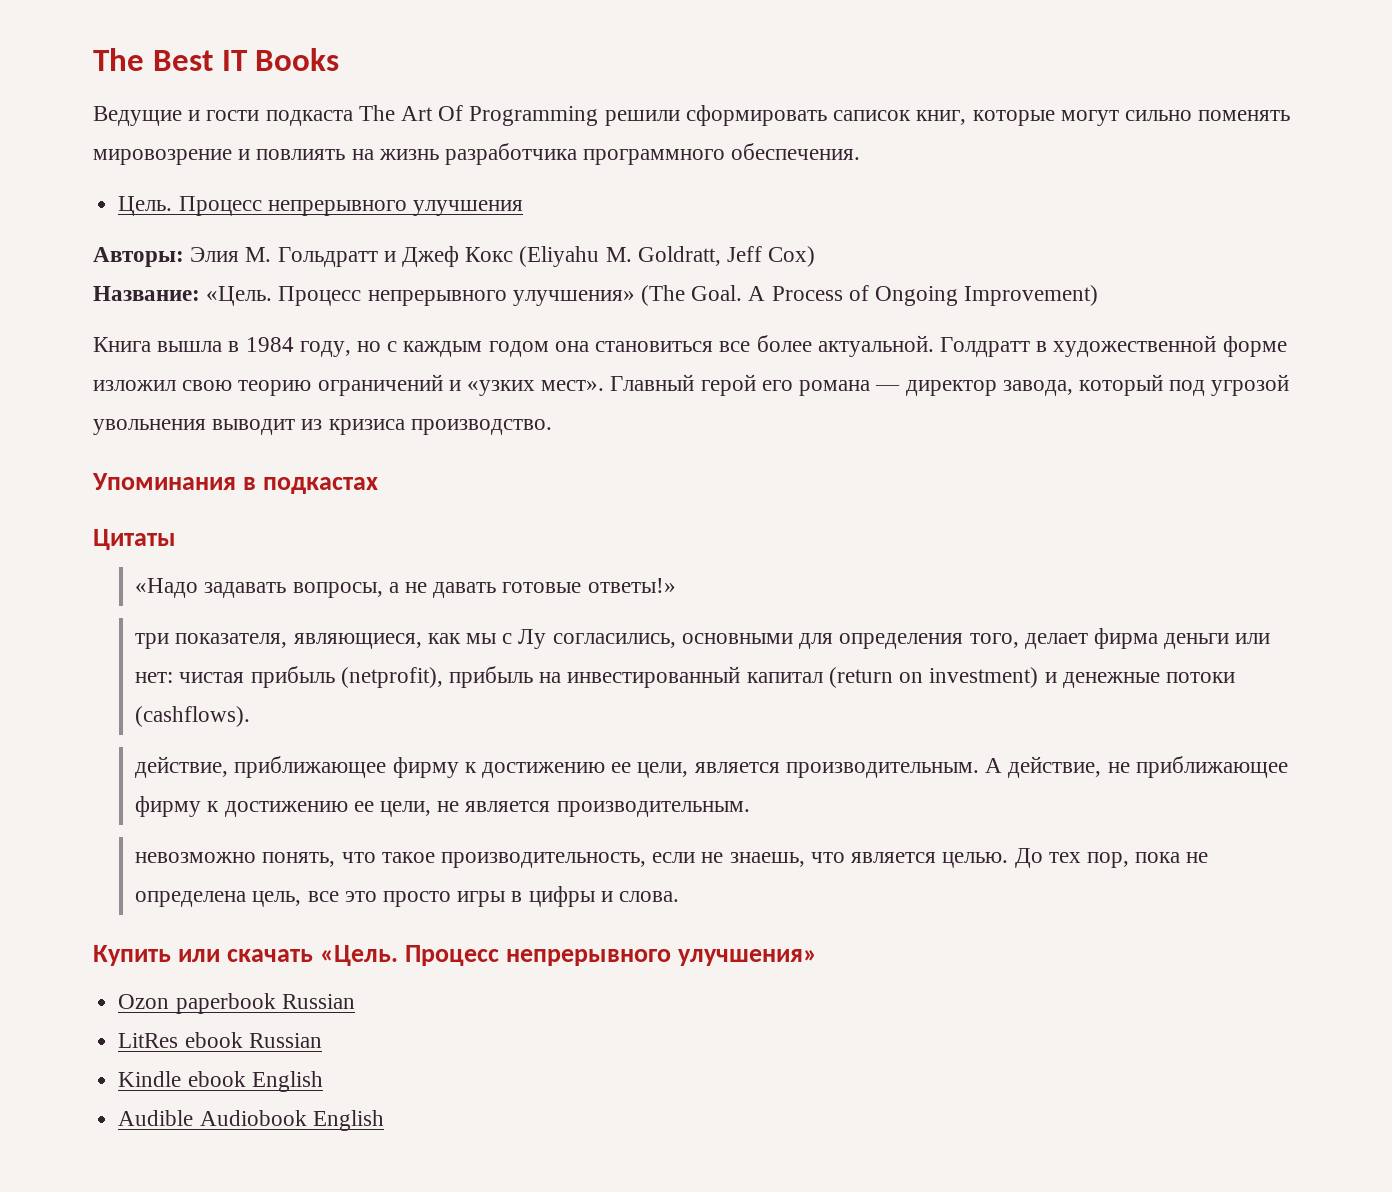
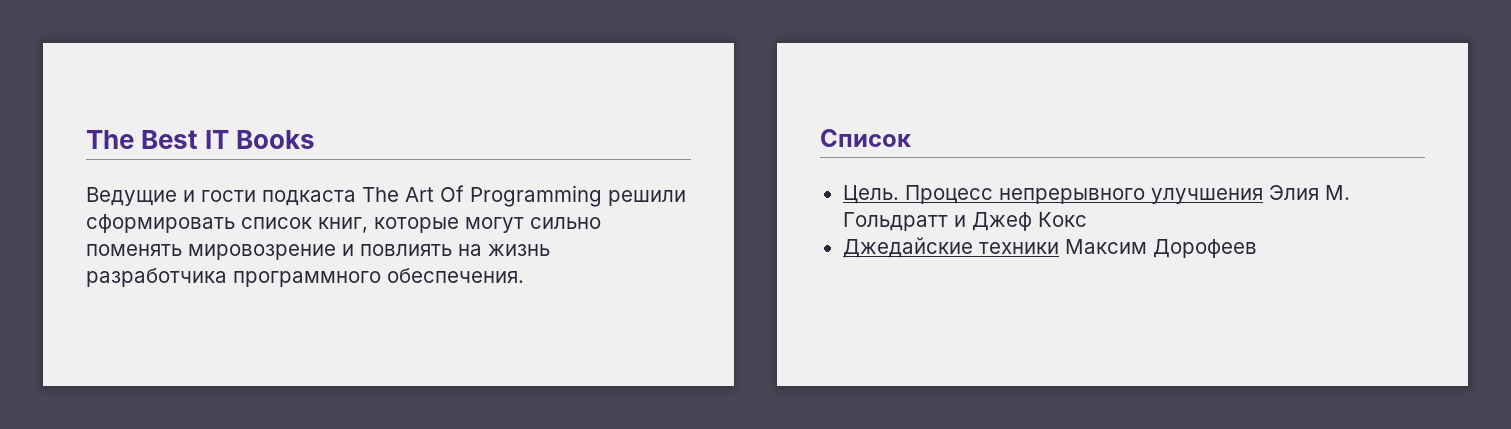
- Ведущие и гости подкаста The Art Of Programming решили сформировать саписок книг, которые могут сильно поменять мировозрение и повлиять на жизнь разработчика программного обеспечения.
+ Ведущие и гости подкаста The Art Of Programming решили сформировать список книг, которые могут сильно поменять мировозрение и повлиять на жизнь разработчика программного обеспечения.
+ Список
- Процесс непрерывного улучшения
- Авторы: Элия М. Гольдратт и Джеф Кокс (Eliyahu M. Goldratt, Jeff Cox)
- Название: «Цель. Процесс непрерывного улучшения» (The Goal. A Process of Ongoing Improvement)
- Книга вышла в 1984 году, но с каждым годом она становиться все более актуальной. Голдратт в художественной форме изложил свою теорию ограничений и «узких мест». Главный герой его романа — директор завода, который под угрозой увольнения выводит из кризиса производство.
- Упоминания в подкастах
- Цитаты
- «Надо задавать вопросы, а не давать готовые ответы!»
- три показателя, являющиеся, как мы с Лу согласились, основными для определения того, делает фирма деньги или нет: чистая прибыль (netprofit), прибыль на инвестированный капитал (return on investment) и денежные потоки (cashflows).
- действие, приближающее фирму к достижению ее цели, является производительным. А действие, не приближающее фирму к достижению ее цели, не является производительным.
- невозможно понять, что такое производительность, если не знаешь, что является целью. До тех пор, пока не определена цель, все это просто игры в цифры и слова.
- Купить или скачать «Цель. Процесс непрерывного улучшения»
- Ozon paperbook Russian
- LitRes ebook Russian
- Kindle ebook English
- Audible Audiobook English
+ Процесс непрерывного улучшения Элия М. Гольдратт и Джеф Кокс
+ Джедайские техники Максим Дорофеев

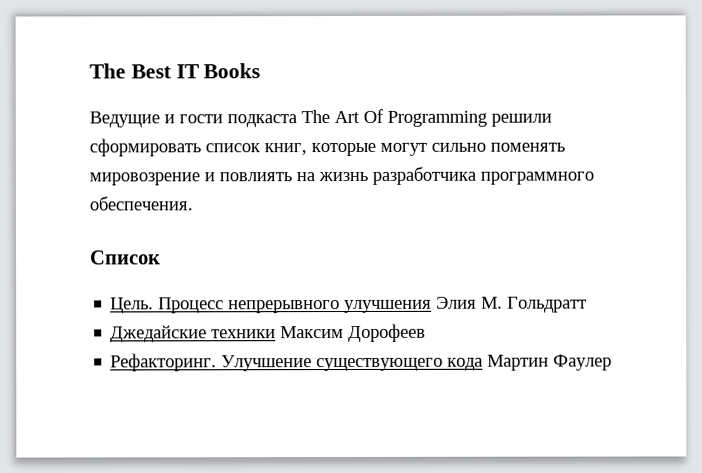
- Процесс непрерывного улучшения Элия М. Гольдратт и Джеф Кокс
+ Процесс непрерывного улучшения Элия М. Гольдратт
+ Рефакторинг. Улучшение существующего кода Мартин Фаулер

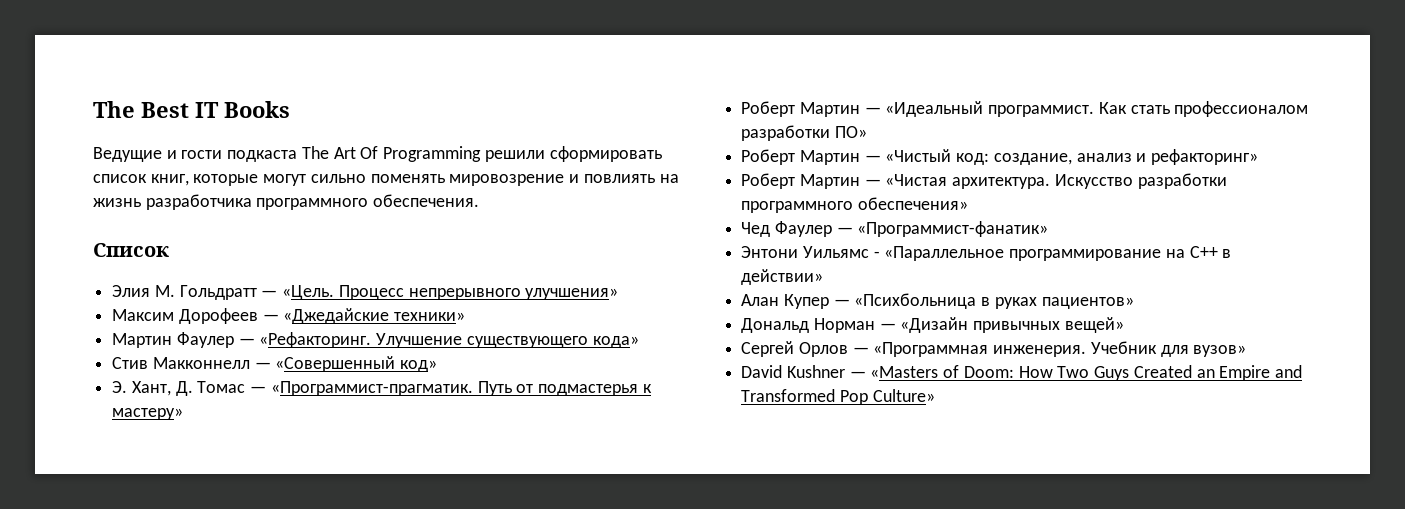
- Цель. Процесс непрерывного улучшения Элия М. Гольдратт
- Джедайские техники Максим Дорофеев
- Рефакторинг. Улучшение существующего кода Мартин Фаулер
+ Элия М. Гольдратт — «Цель. Процесс непрерывного улучшения»
+ Максим Дорофеев — «Джедайские техники»
+ Мартин Фаулер — «Рефакторинг. Улучшение существующего кода»
+ Стив Макконнелл — «Совершенный код»
+ Э. Хант, Д. Томас — «Программист-прагматик. Путь от подмастерья к мастеру»
+ Роберт Мартин — «Идеальный программист. Как стать профессионалом разработки ПО»
+ Роберт Мартин — «Чистый код: создание, анализ и рефакторинг»
+ Роберт Мартин — «Чистая архитектура. Искусство разработки программного обеспечения»
+ Чед Фаулер — «Программист-фанатик»
+ Энтони Уильямс - «Параллельное программирование на С++ в действии»
+ Алан Купер — «Психбольница в руках пациентов»
+ Дональд Норман — «Дизайн привычных вещей»
+ Сергей Орлов — «Программная инженерия. Учебник для вузов»
+ David Kushner — «Masters of Doom: How Two Guys Created an Empire and Transformed Pop Culture»

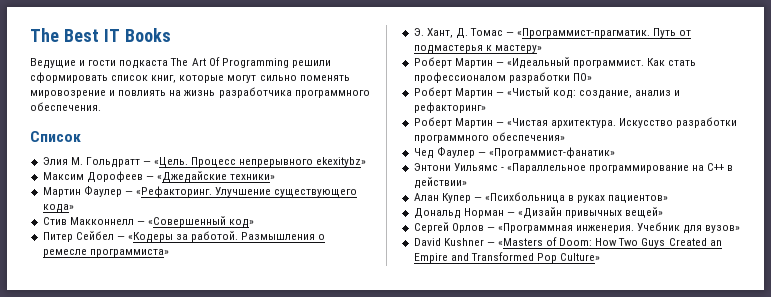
- Процесс непрерывного улучшения»
+ Процесс непрерывного ekexitybz»
+ Питер Сейбел — «Кодеры за работой. Размышления о ремесле программиста»

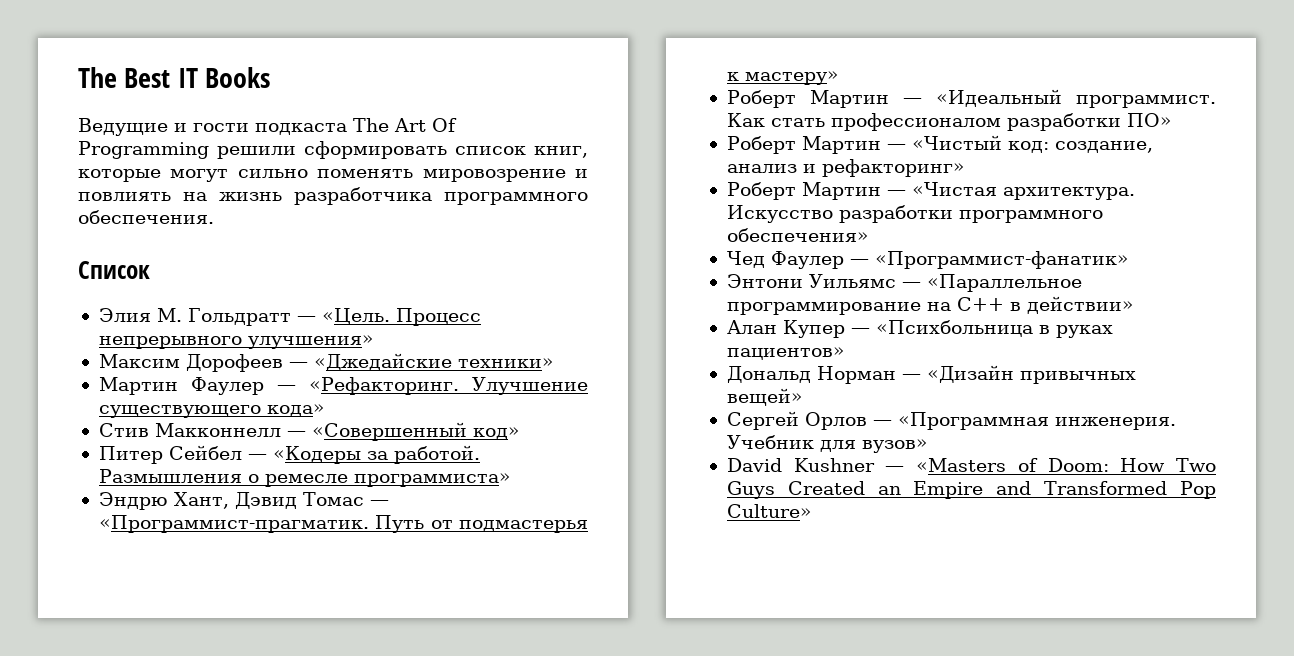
- Процесс непрерывного ekexitybz»
+ Процесс непрерывного улучшения»
- Э. Хант, Д. Томас — «Программист-прагматик.
+ Эндрю Хант, Дэвид Томас — «Программист-прагматик.
- Энтони Уильямс - «Параллельное программирование на С++ в действии»
+ Энтони Уильямс — «Параллельное программирование на С++ в действии»

